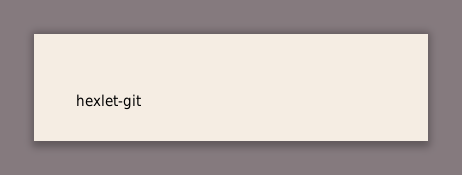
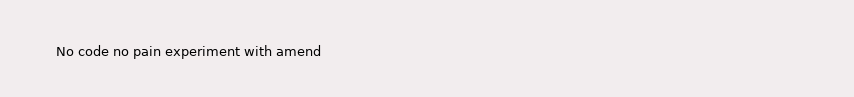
- hexlet-git
+ No code no pain experiment with amend

